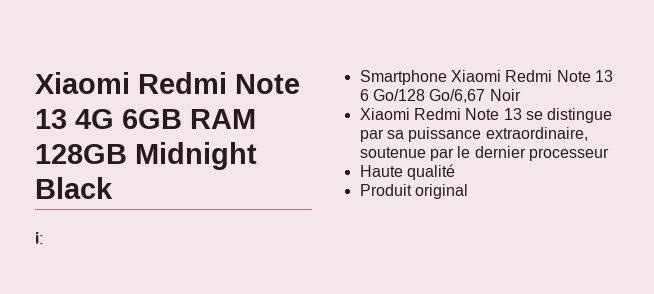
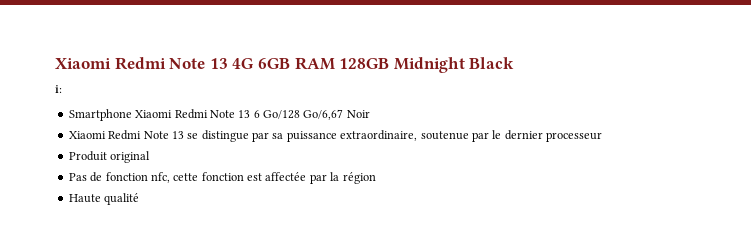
+ Produit original
+ Pas de fonction nfc, cette fonction est affectée par la région
- Produit original

